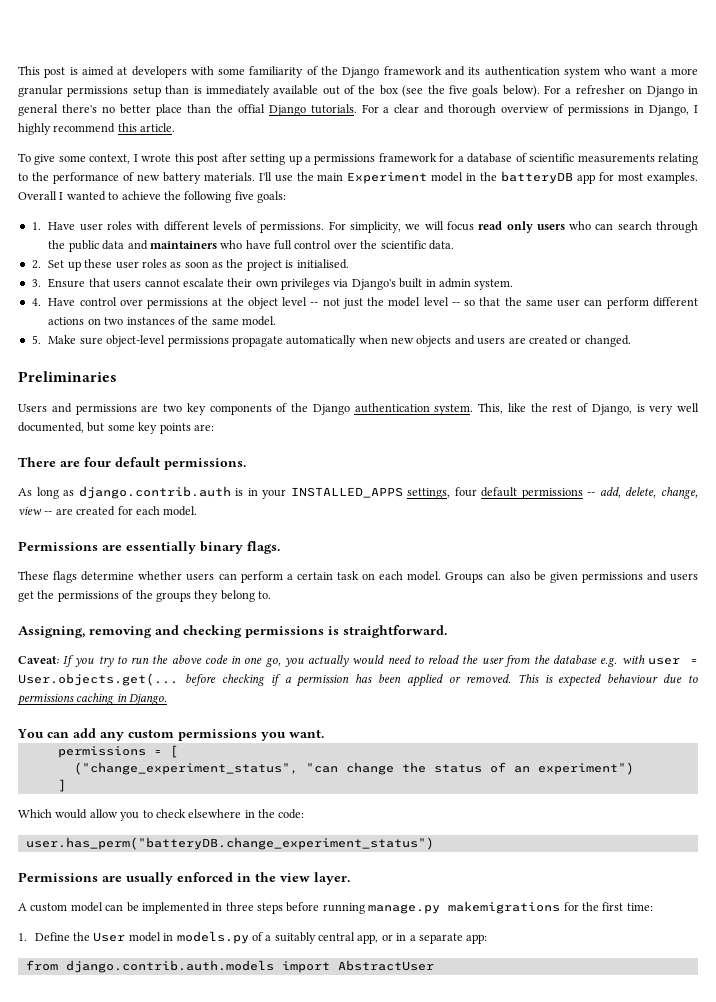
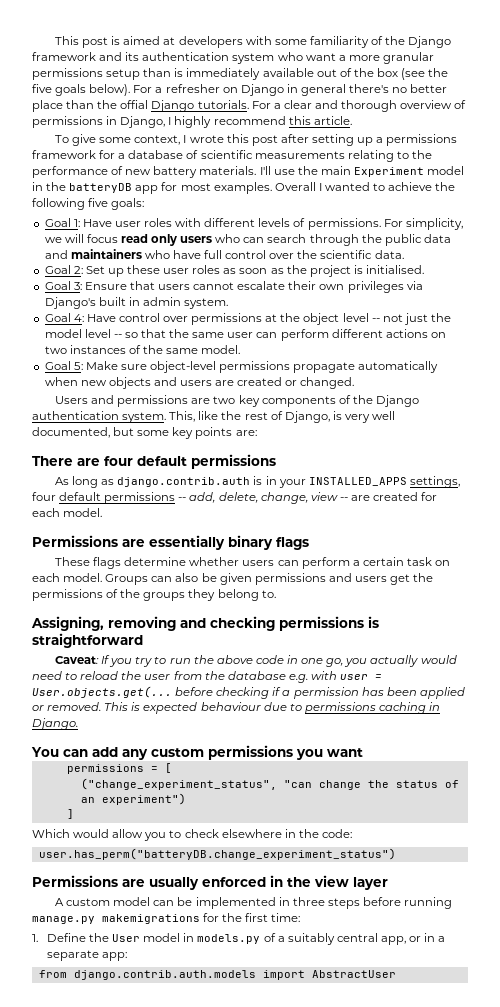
- 1. Have user roles with different levels of permissions.
+ Goal 1: Have user roles with different levels of permissions.
- 2. Set up these user roles as soon as the project is initialised.
+ Goal 2: Set up these user roles as soon as the project is initialised.
- 3. Ensure that users cannot escalate their own privileges via Django's built in admin system.
+ Goal 3: Ensure that users cannot escalate their own privileges via Django's built in admin system.
- 4. Have control over permissions at the object level -- not just the model level -- so that the same user can perform different actions on two instances of the same model.
+ Goal 4: Have control over permissions at the object level -- not just the model level -- so that the same user can perform different actions on two instances of the same model.
- 5. Make sure object-level permissions propagate automatically when new objects and users are created or changed.
+ Goal 5: Make sure object-level permissions propagate automatically when new objects and users are created or changed.
- Preliminaries
- There are four default permissions.
+ There are four default permissions
- Permissions are essentially binary flags.
+ Permissions are essentially binary flags
- Assigning, removing and checking permissions is straightforward.
+ Assigning, removing and checking permissions is straightforward
- You can add any custom permissions you want.
+ You can add any custom permissions you want
- Permissions are usually enforced in the view layer.
+ Permissions are usually enforced in the view layer

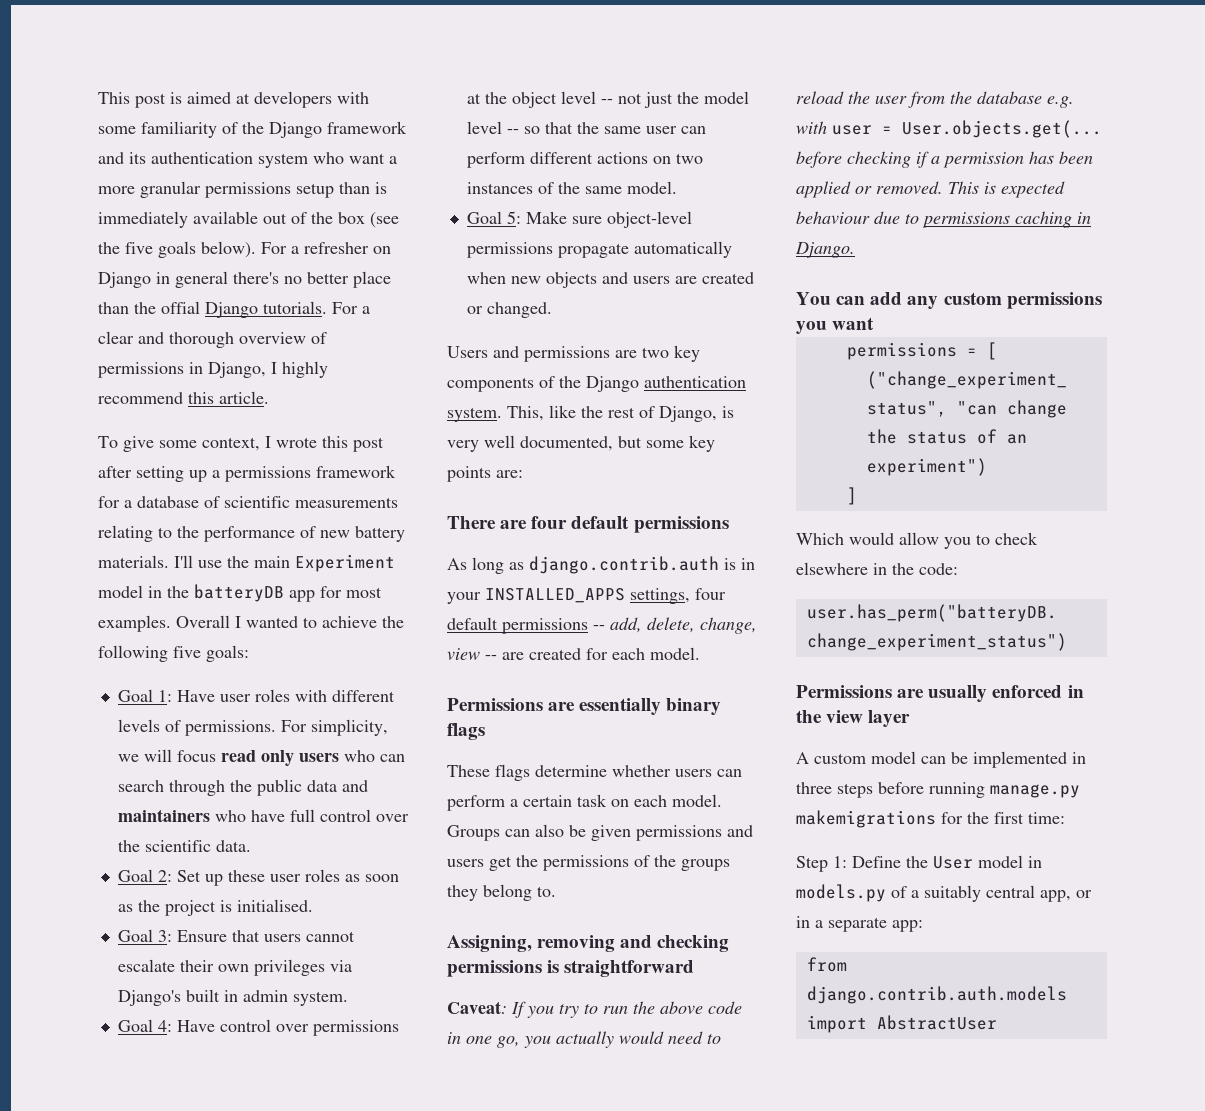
- 1. Define the User model in models.py of a suitably central app, or in a separate app:
+ Step 1: Define the User model in models.py of a suitably central app, or in a separate app:

